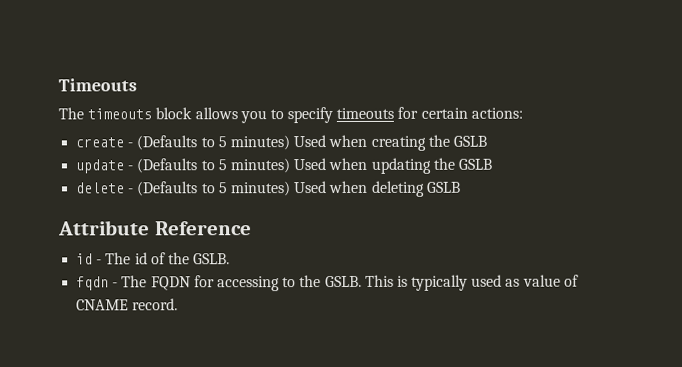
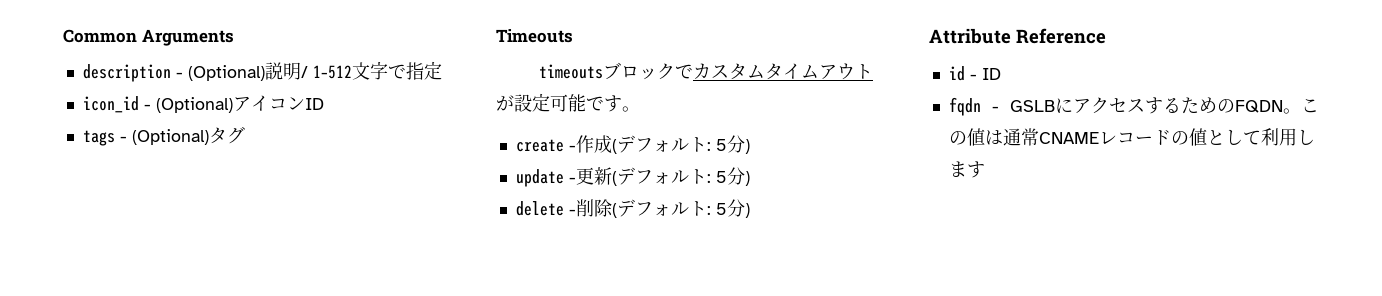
+ Common Arguments
+ description - (Optional)説明/ 1-512文字で指定
+ icon_id - (Optional)アイコンID
+ tags - (Optional)タグ
  Timeouts
- The timeouts block allows you to specify timeouts for certain actions:
- create - (Defaults to 5 minutes) Used when creating the GSLB
- update - (Defaults to 5 minutes) Used when updating the GSLB
- delete - (Defaults to 5 minutes) Used when deleting GSLB
+ timeoutsブロックでカスタムタイムアウトが設定可能です。
+ create -作成(デフォルト: 5分)
+ update -更新(デフォルト: 5分)
+ delete -削除(デフォルト: 5分)
  Attribute Reference
- id - The id of the GSLB.
- fqdn - The FQDN for accessing to the GSLB. This is typically used as value of CNAME record.
+ id - ID
+ fqdn - GSLBにアクセスするためのFQDN。この値は通常CNAMEレコードの値として利用します

